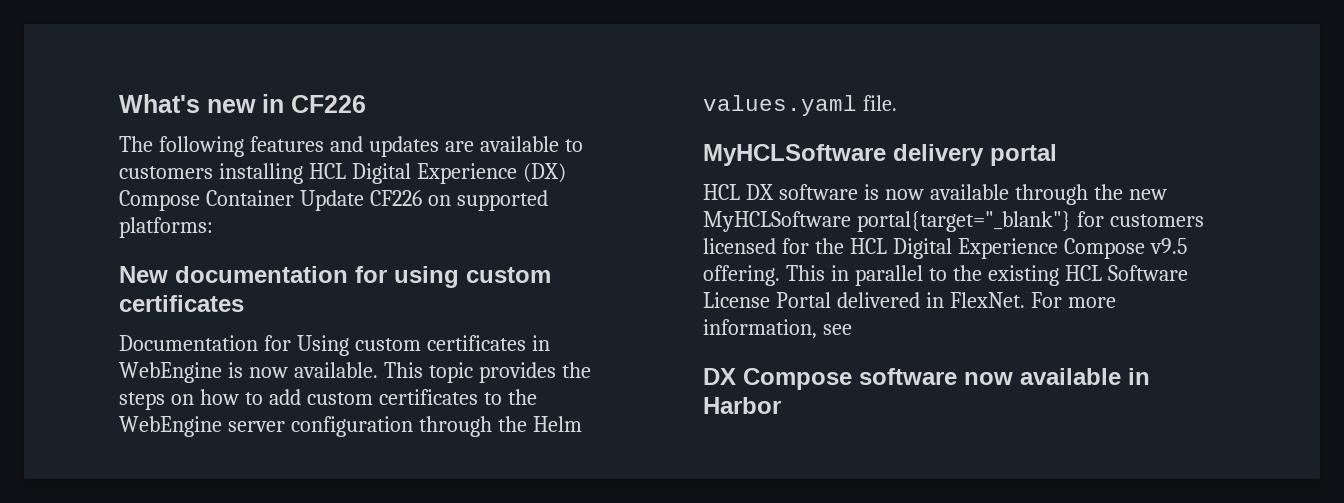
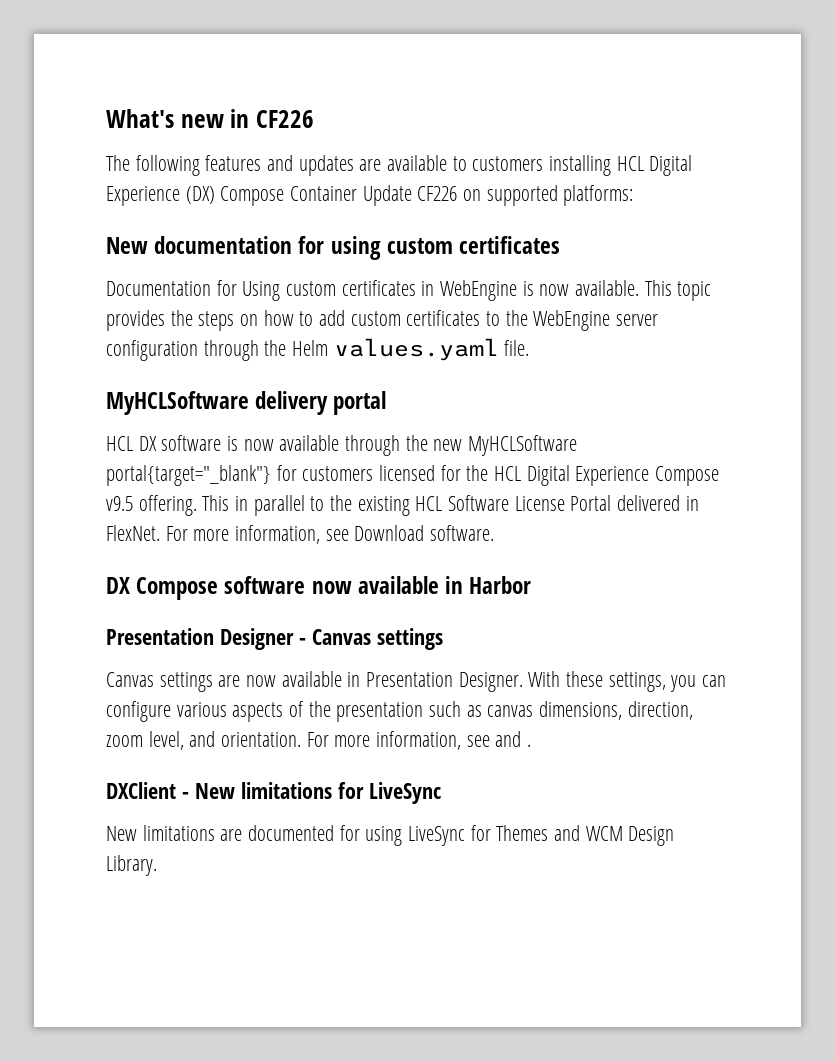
- For more information, see
+ For more information, see Download software.
+ Presentation Designer - Canvas settings
+ Canvas settings are now available in Presentation Designer. With these settings, you can configure various aspects of the presentation such as canvas dimensions, direction, zoom level, and orientation. For more information, see and .
+ DXClient - New limitations for LiveSync
+ New limitations are documented for using LiveSync for Themes and WCM Design Library.

